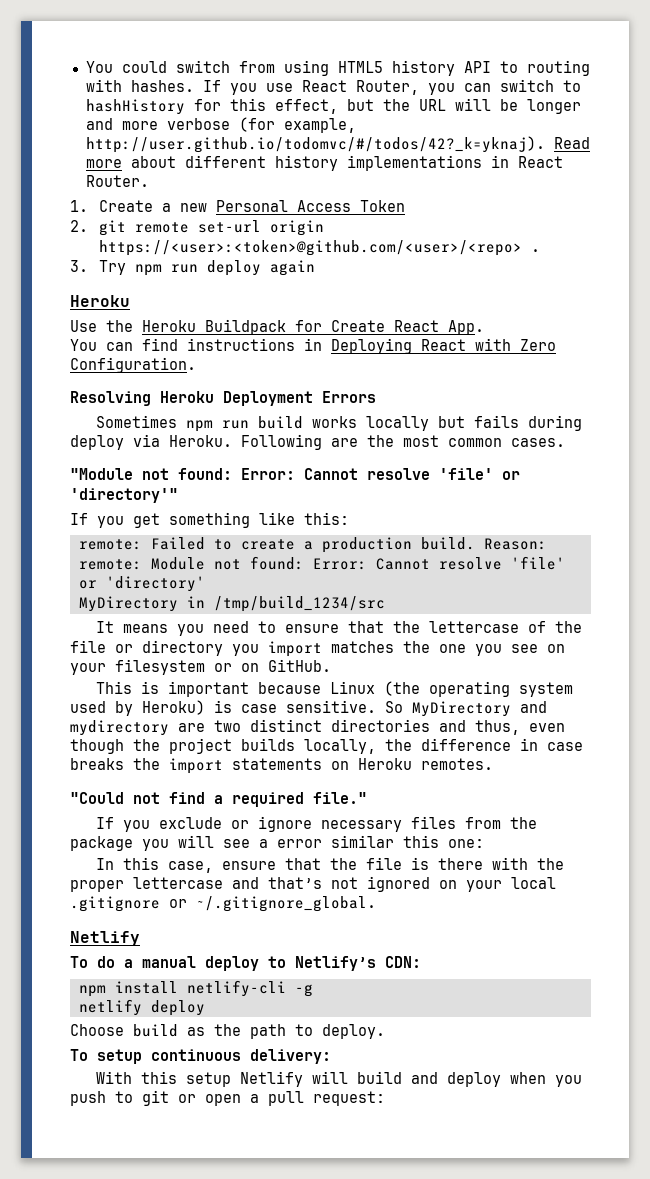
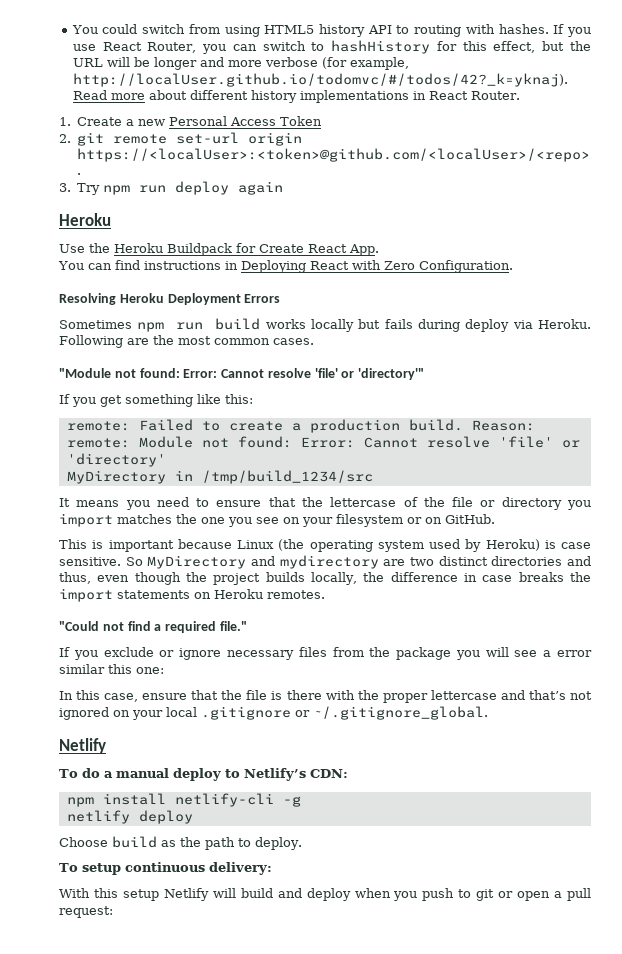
- If you use React Router, you can switch to hashHistory for this effect, but the URL will be longer and more verbose (for example, http://user.github.io/todomvc/#/todos/42?_k=yknaj). Read more about different history implementations in React Router.
+ If you use React Router, you can switch to hashHistory for this effect, but the URL will be longer and more verbose (for example, http://localUser.github.io/todomvc/#/todos/42?_k=yknaj). Read more about different history implementations in React Router.
- 2. git remote set-url origin https://<user>:<token>@github.com/<user>/<repo> .
+ 2. git remote set-url origin https://<localUser>:<token>@github.com/<localUser>/<repo> .

